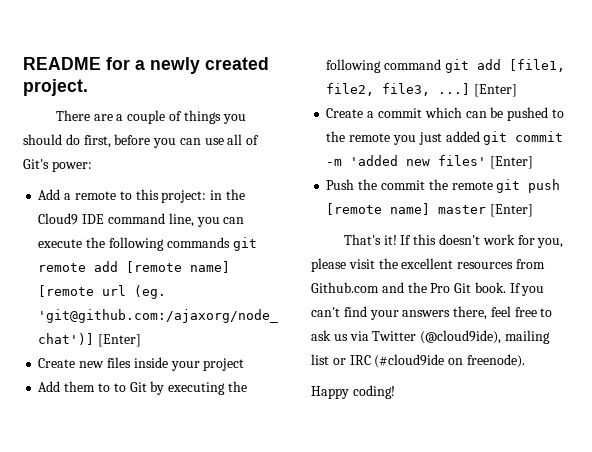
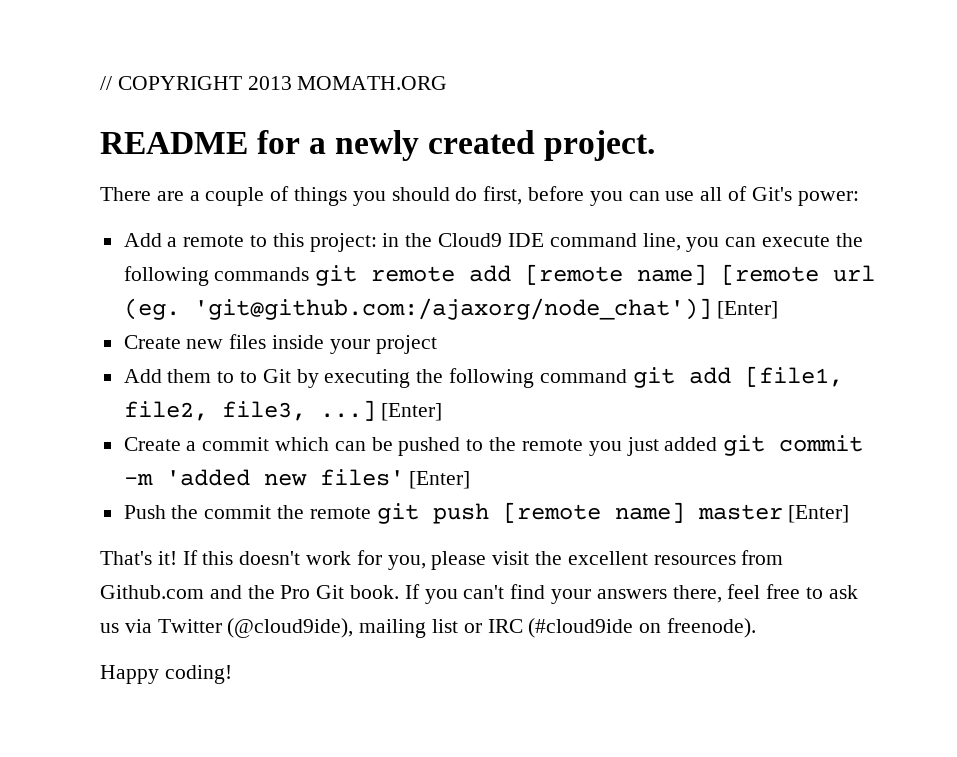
+ // COPYRIGHT 2013 MOMATH.ORG

